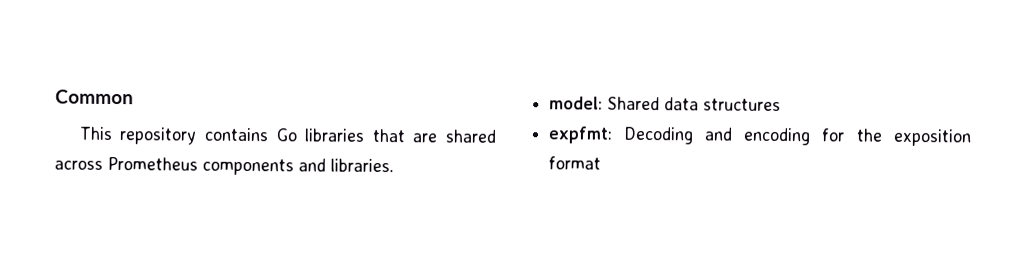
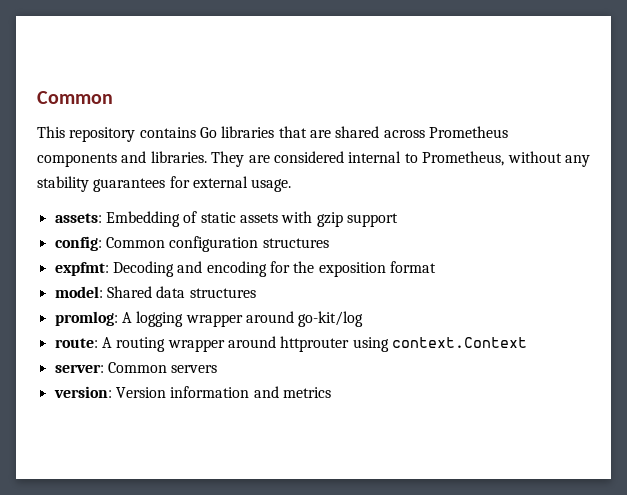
- This repository contains Go libraries that are shared across Prometheus components and libraries.
- model: Shared data structures
+ This repository contains Go libraries that are shared across Prometheus components and libraries. They are considered internal to Prometheus, without any stability guarantees for external usage.
+ assets: Embedding of static assets with gzip support
+ config: Common configuration structures
+ model: Shared data structures
+ promlog: A logging wrapper around go-kit/log
+ route: A routing wrapper around httprouter using context.Context
+ server: Common servers
+ version: Version information and metrics

